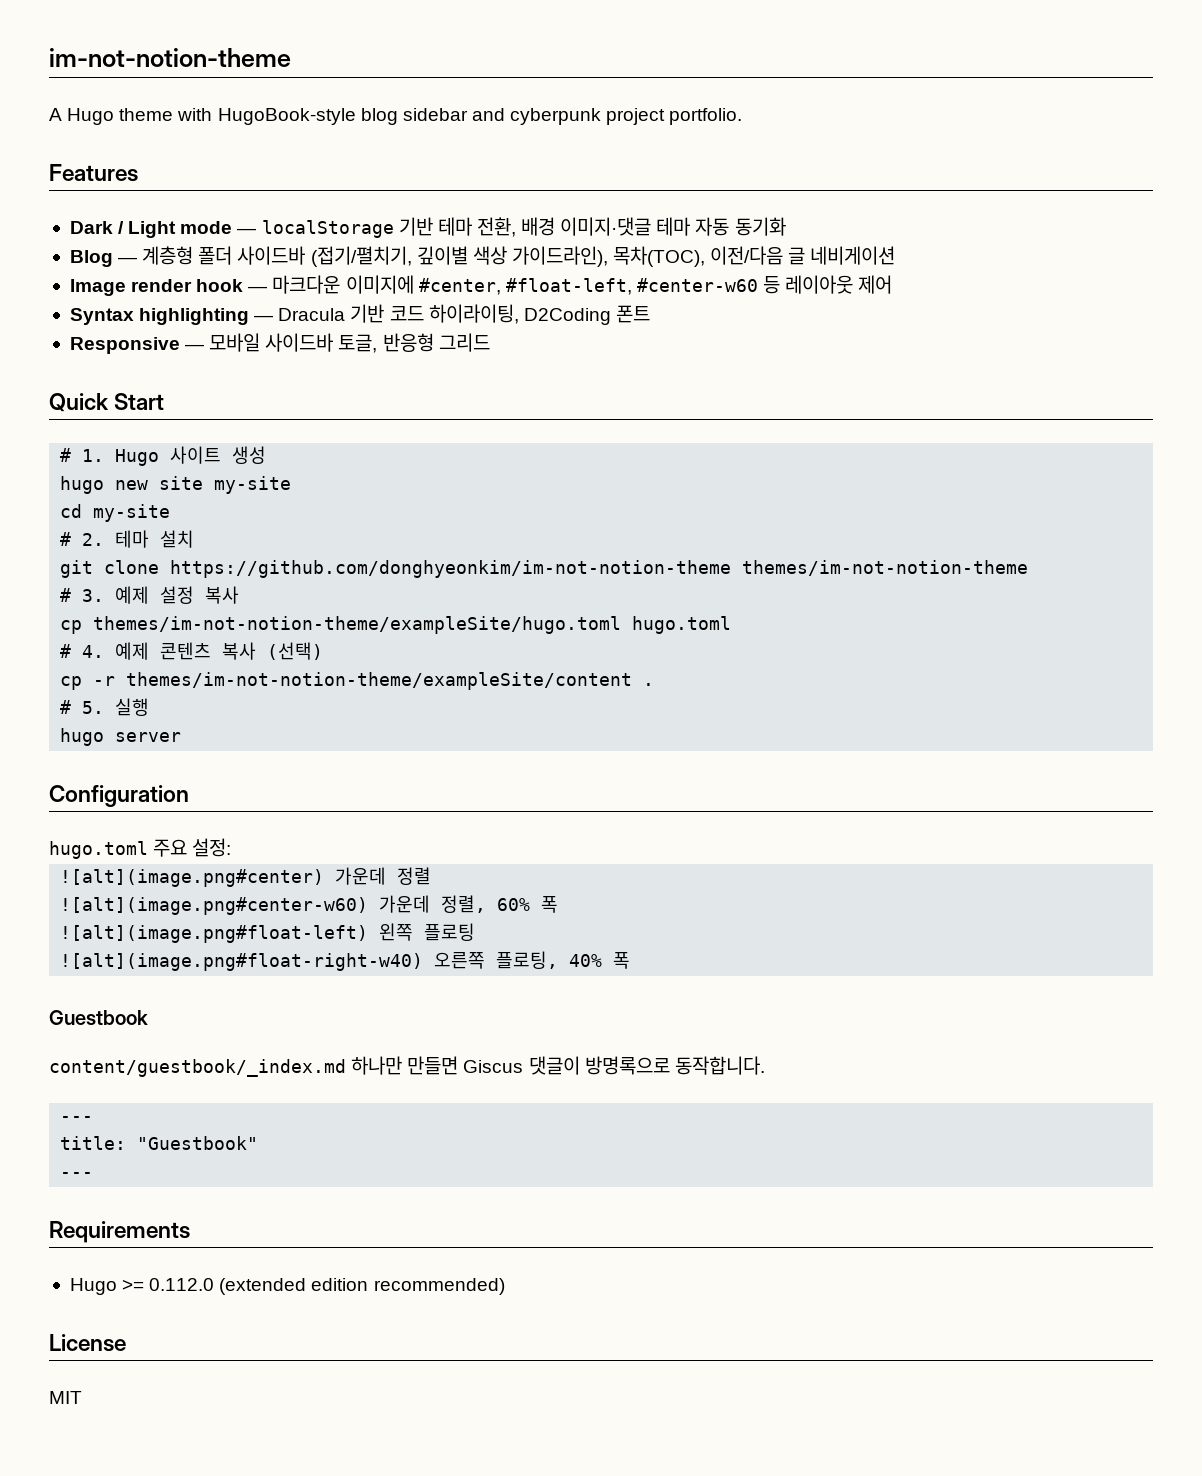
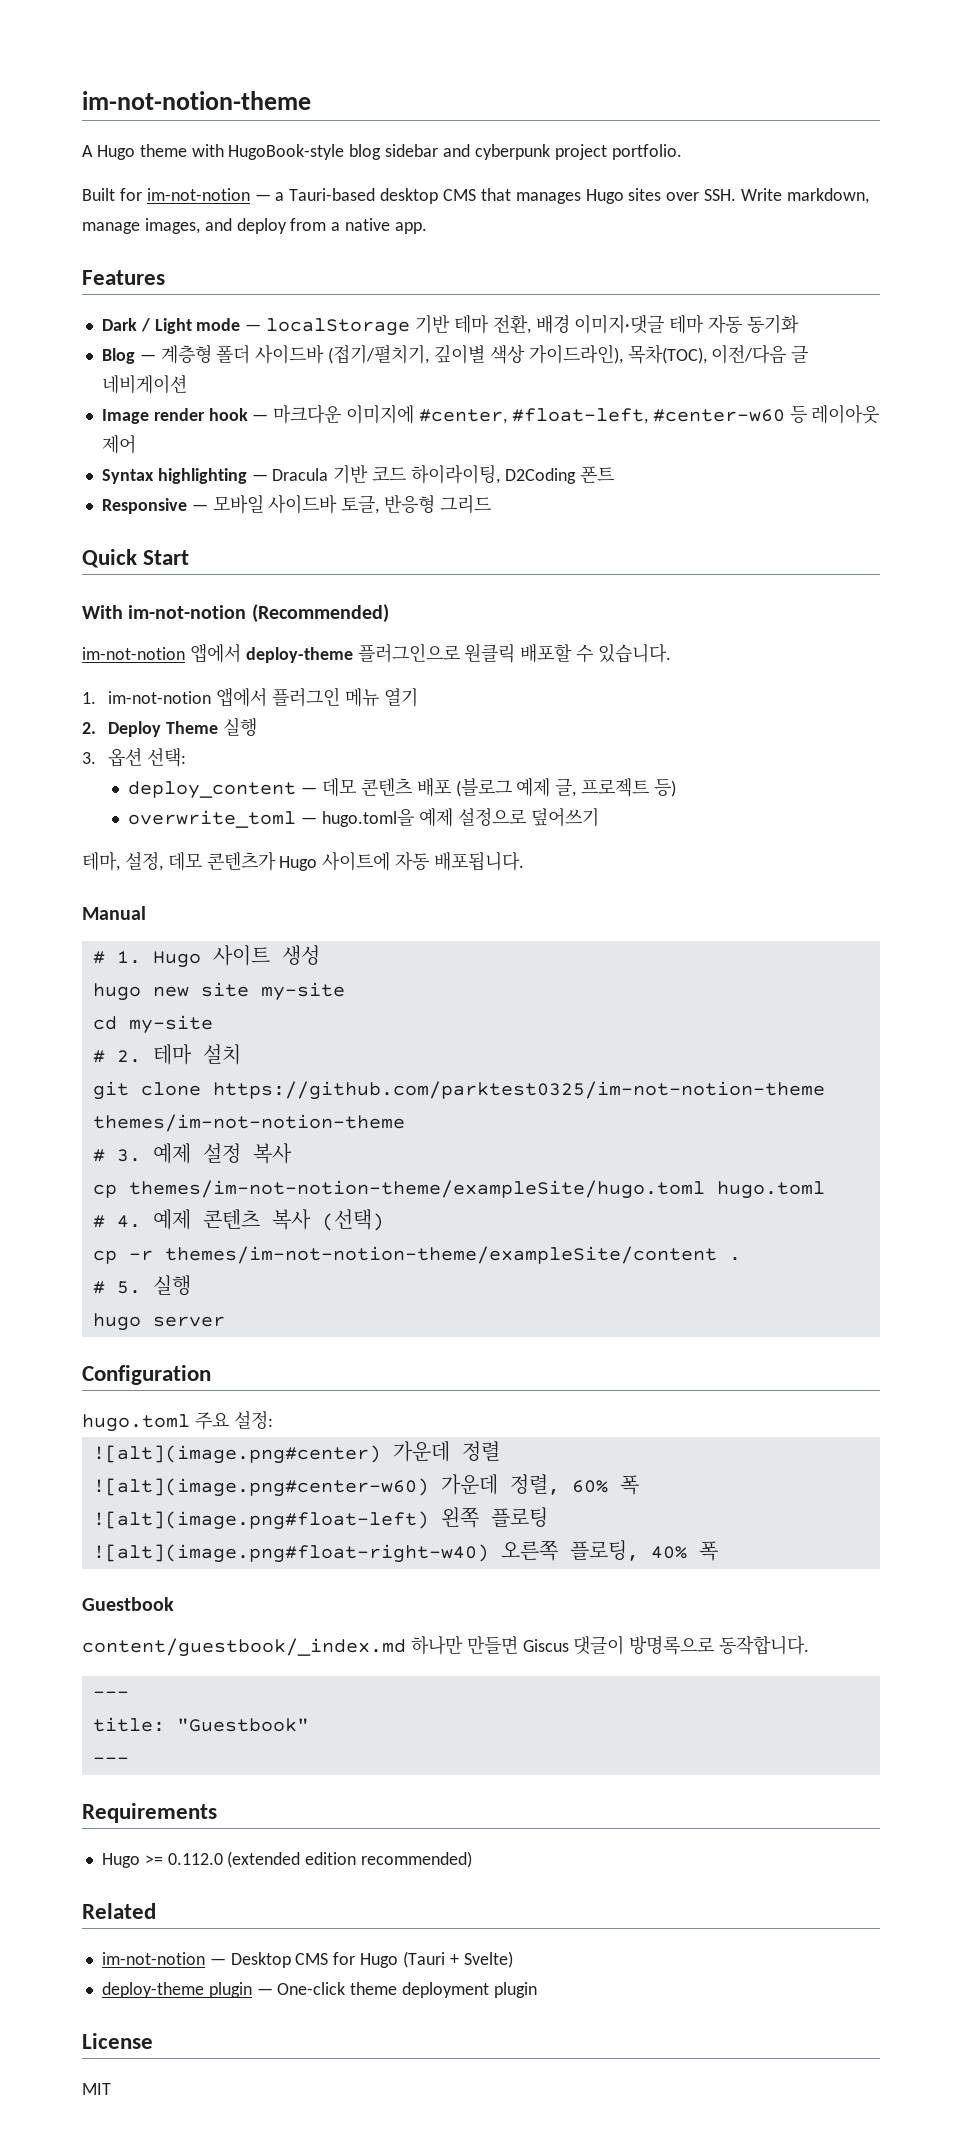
+ Built for im-not-notion — a Tauri-based desktop CMS that manages Hugo sites over SSH. Write markdown, manage images, and deploy from a native app.
+ With im-not-notion (Recommended)
+ im-not-notion 앱에서 deploy-theme 플러그인으로 원클릭 배포할 수 있습니다.
+ 1. im-not-notion 앱에서 플러그인 메뉴 열기
+ 2. Deploy Theme 실행
+ 3. 옵션 선택:
+ deploy_content — 데모 콘텐츠 배포 (블로그 예제 글, 프로젝트 등)
+ overwrite_toml — hugo.toml을 예제 설정으로 덮어쓰기
+ 테마, 설정, 데모 콘텐츠가 Hugo 사이트에 자동 배포됩니다.
+ Manual
- git clone https://github.com/donghyeonkim/im-not-notion-theme themes/im-not-notion-theme
+ git clone https://github.com/parktest0325/im-not-notion-theme themes/im-not-notion-theme
+ Related
+ im-not-notion — Desktop CMS for Hugo (Tauri + Svelte)
+ deploy-theme plugin — One-click theme deployment plugin

